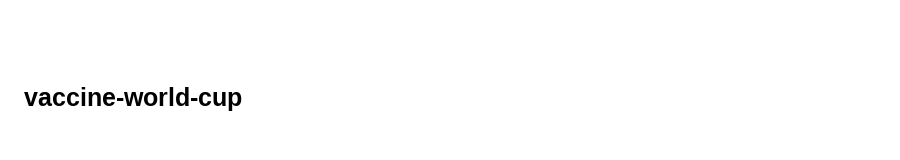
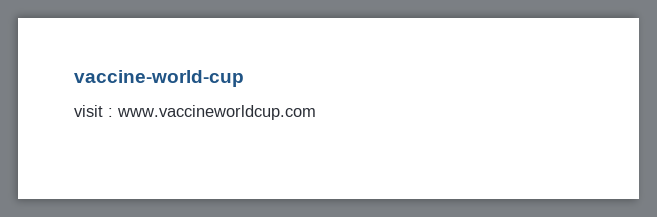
+ visit : www.vaccineworldcup.com

